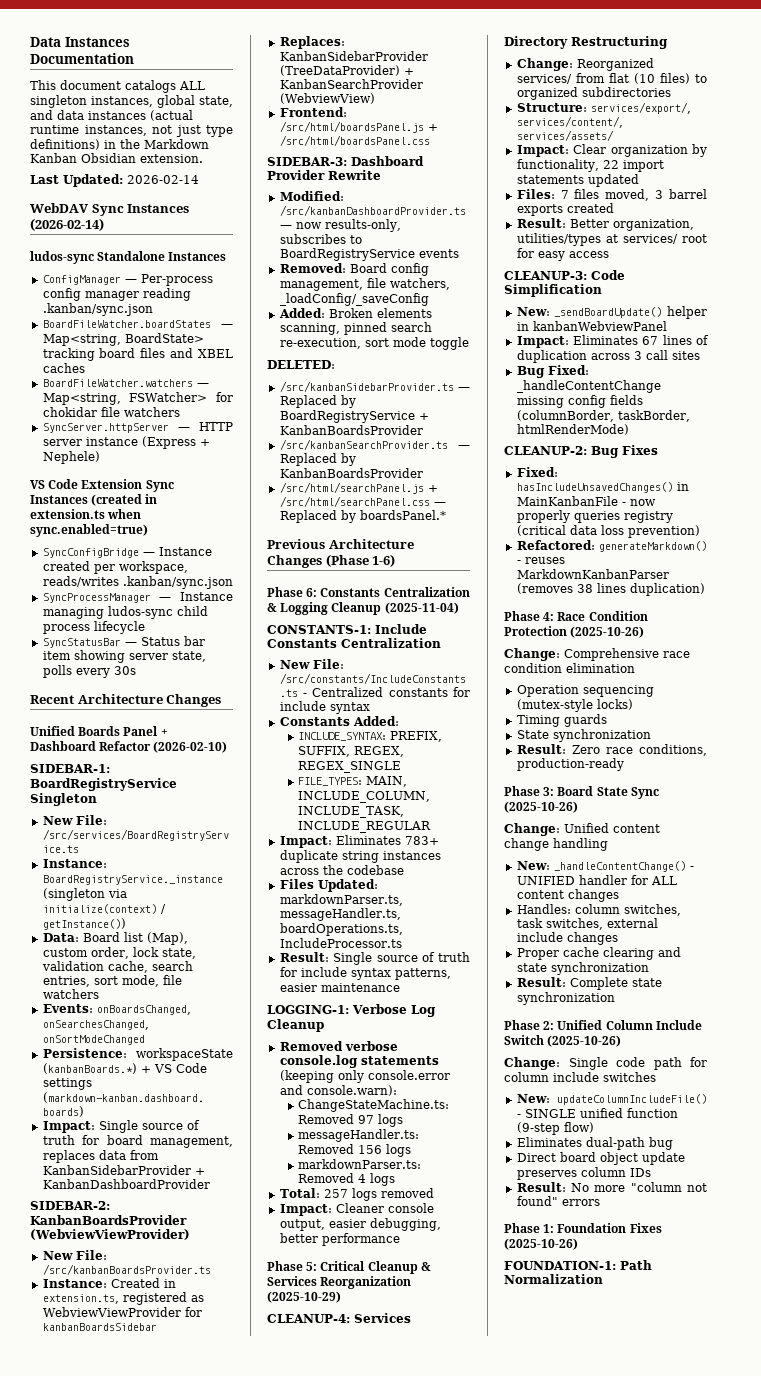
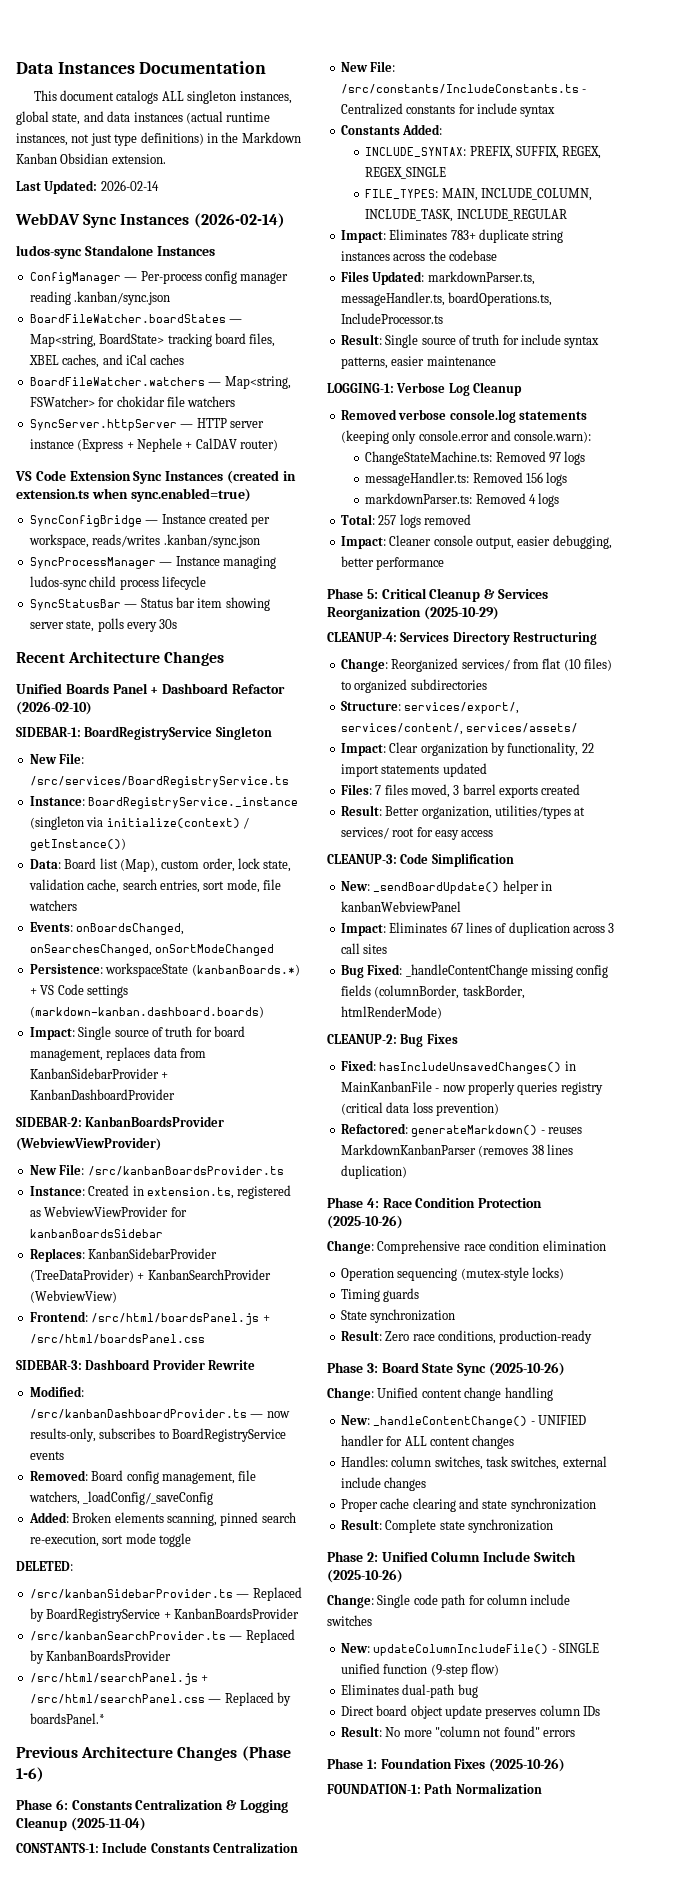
- BoardFileWatcher.boardStates — Map<string, BoardState> tracking board files and XBEL caches
+ BoardFileWatcher.boardStates — Map<string, BoardState> tracking board files, XBEL caches, and iCal caches
- SyncServer.httpServer — HTTP server instance (Express + Nephele)
+ SyncServer.httpServer — HTTP server instance (Express + Nephele + CalDAV router)

